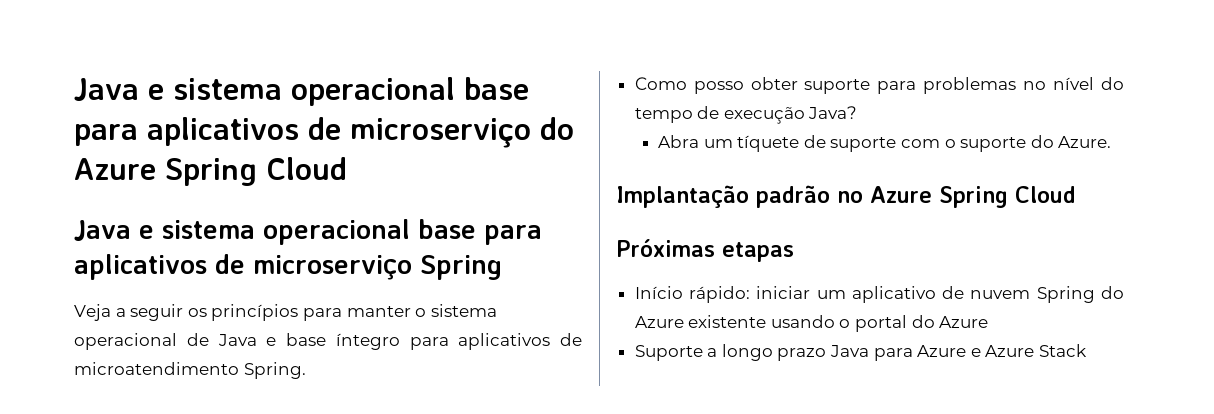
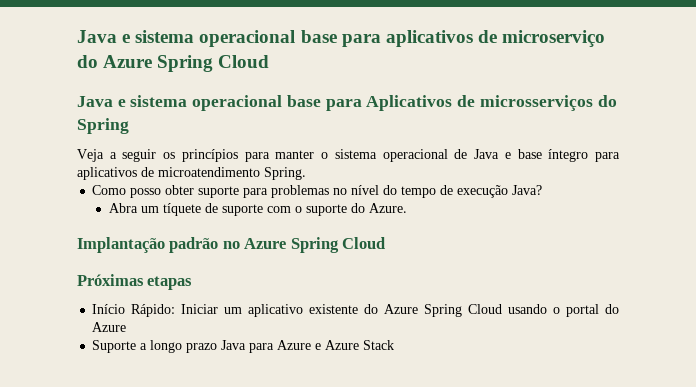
- Java e sistema operacional base para aplicativos de microserviço Spring
+ Java e sistema operacional base para Aplicativos de microsserviços do Spring
- Início rápido: iniciar um aplicativo de nuvem Spring do Azure existente usando o portal do Azure
+ Início Rápido: Iniciar um aplicativo existente do Azure Spring Cloud usando o portal do Azure

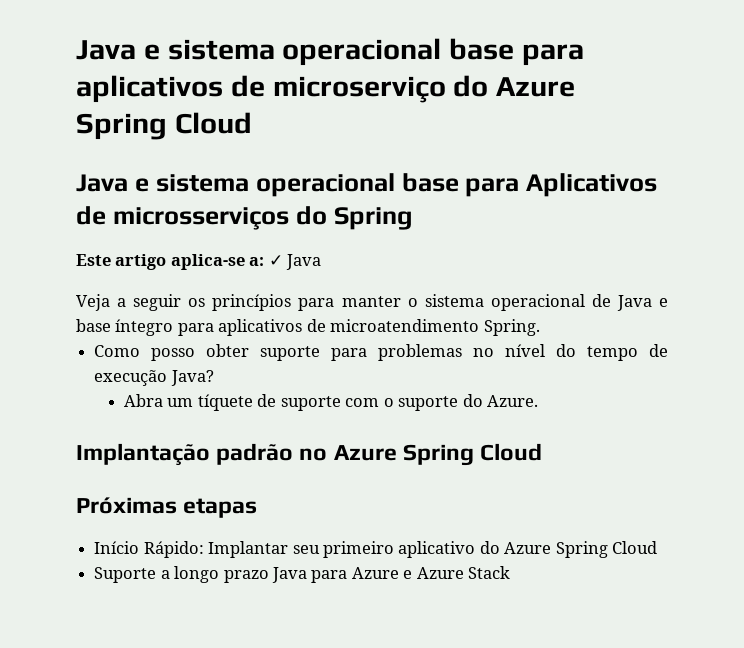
+ Este artigo aplica-se a: ✓ Java
- Início Rápido: Iniciar um aplicativo existente do Azure Spring Cloud usando o portal do Azure
+ Início Rápido: Implantar seu primeiro aplicativo do Azure Spring Cloud

